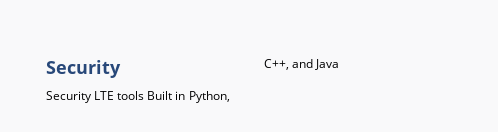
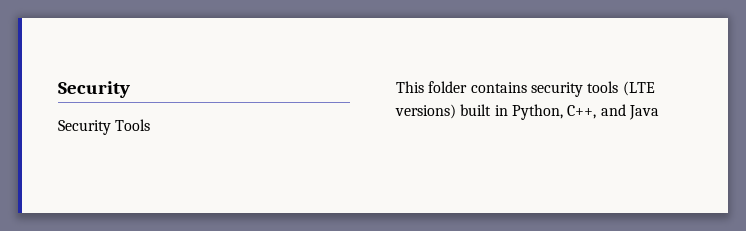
- Security LTE tools Built in Python, C++, and Java
+ Security Tools
+ This folder contains security tools (LTE versions) built in Python, C++, and Java

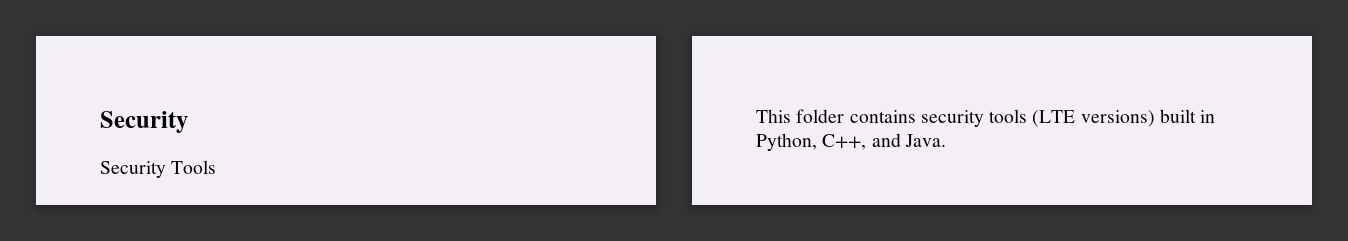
- This folder contains security tools (LTE versions) built in Python, C++, and Java
+ This folder contains security tools (LTE versions) built in Python, C++, and Java.

